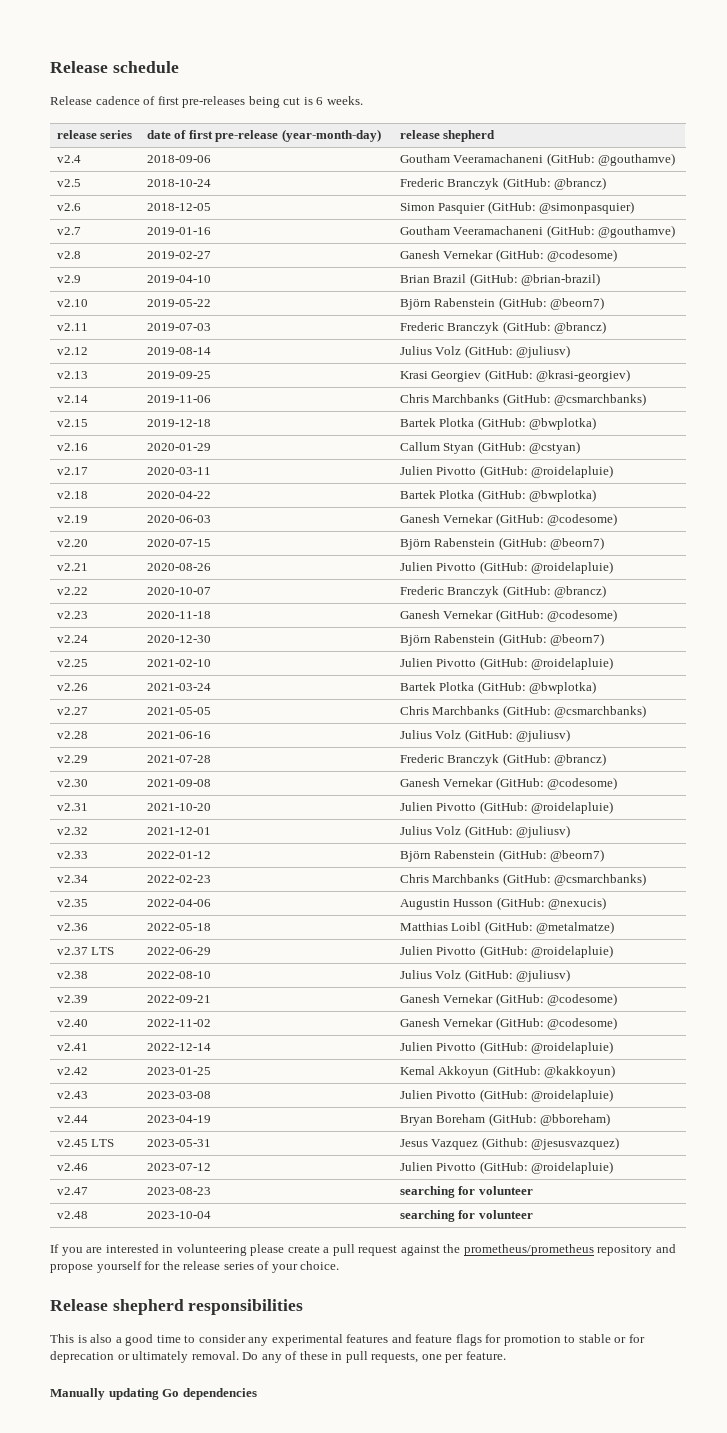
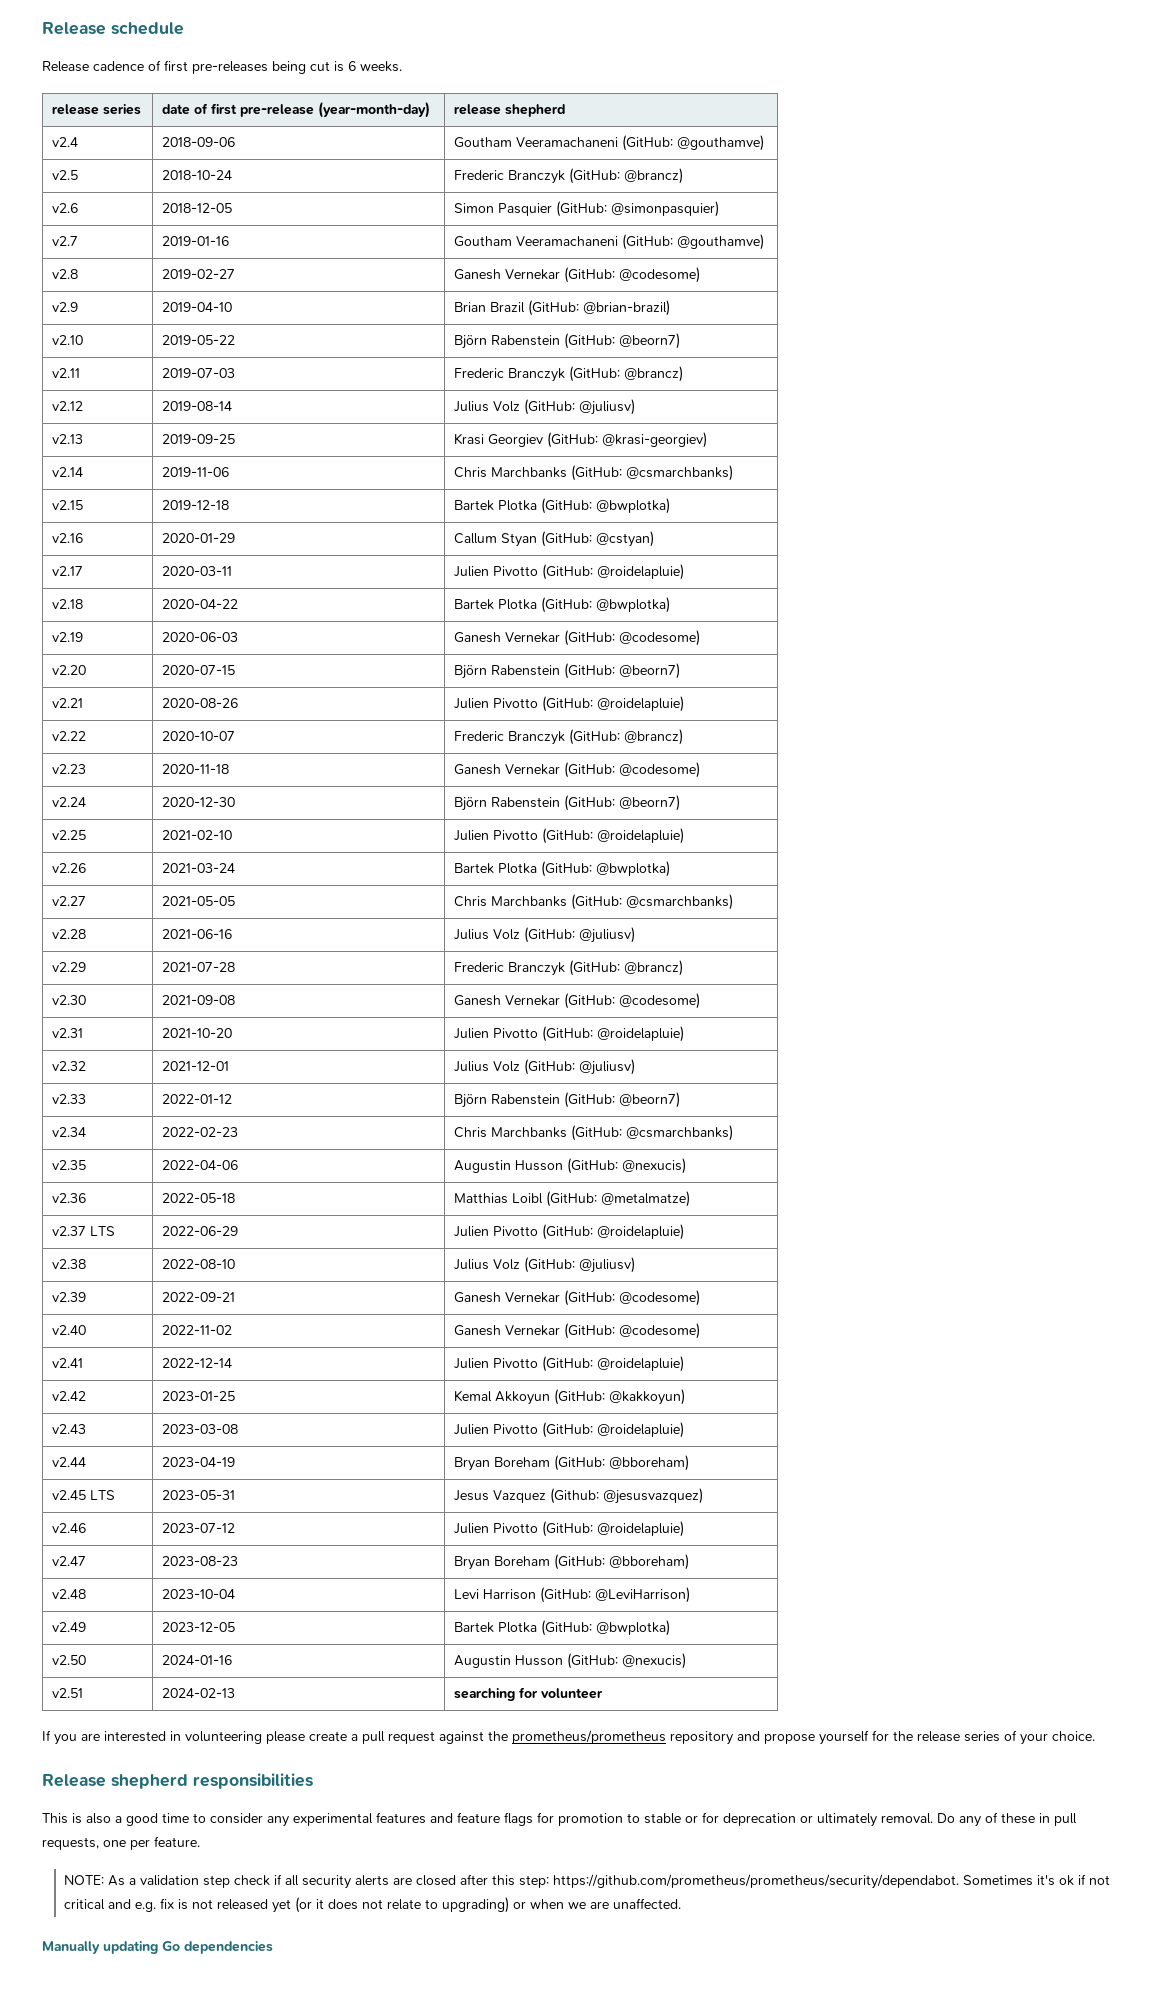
- v2.47 | 2023-08-23 | searching for volunteer
- v2.48 | 2023-10-04 | searching for volunteer
+ v2.47 | 2023-08-23 | Bryan Boreham (GitHub: @bboreham)
+ v2.48 | 2023-10-04 | Levi Harrison (GitHub: @LeviHarrison)
+ v2.49 | 2023-12-05 | Bartek Plotka (GitHub: @bwplotka)
+ v2.50 | 2024-01-16 | Augustin Husson (GitHub: @nexucis)
+ v2.51 | 2024-02-13 | searching for volunteer
+ NOTE: As a validation step check if all security alerts are closed after this step: https://github.com/prometheus/prometheus/security/dependabot. Sometimes it's ok if not critical and e.g. fix is not released yet (or it does not relate to upgrading) or when we are unaffected.

